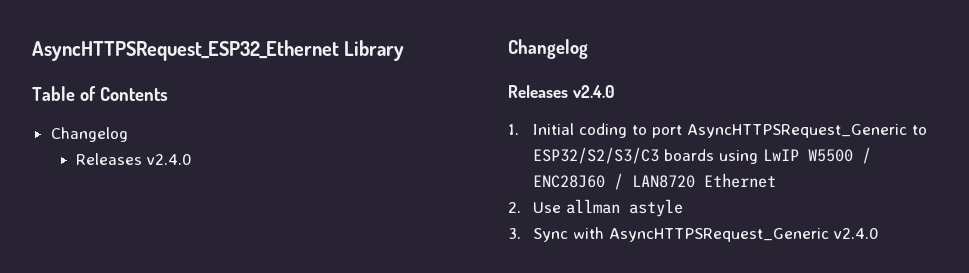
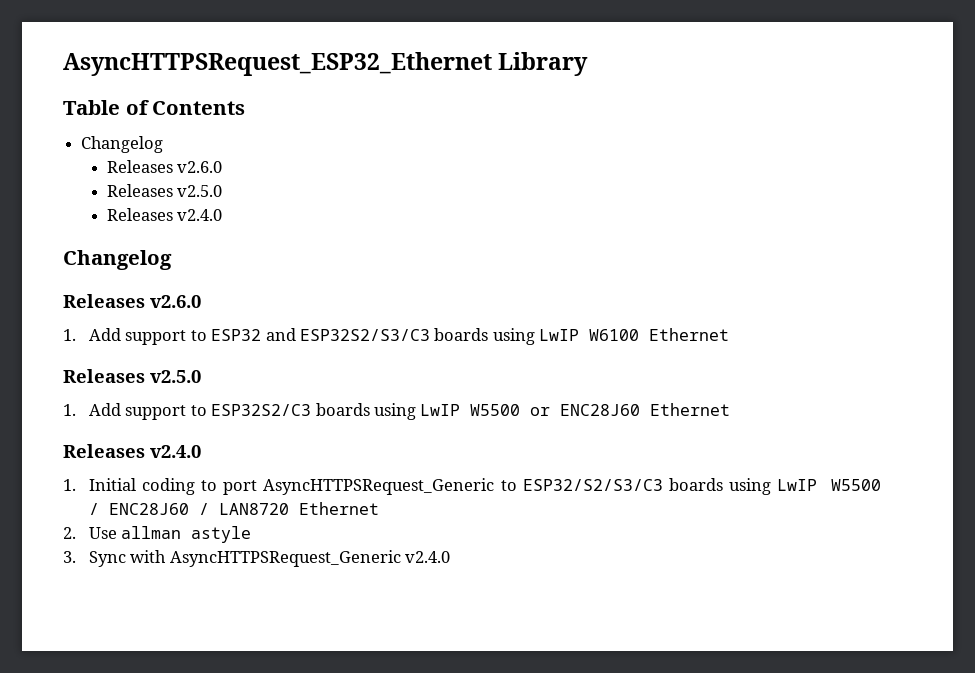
  Table of Contents
  Changelog
+ Releases v2.6.0
+ Releases v2.5.0
  Releases v2.4.0
  Changelog
+ Releases v2.6.0
+ 1. Add support to ESP32 and ESP32S2/S3/C3 boards using LwIP W6100 Ethernet
+ Releases v2.5.0
+ 1. Add support to ESP32S2/C3 boards using LwIP W5500 or ENC28J60 Ethernet

